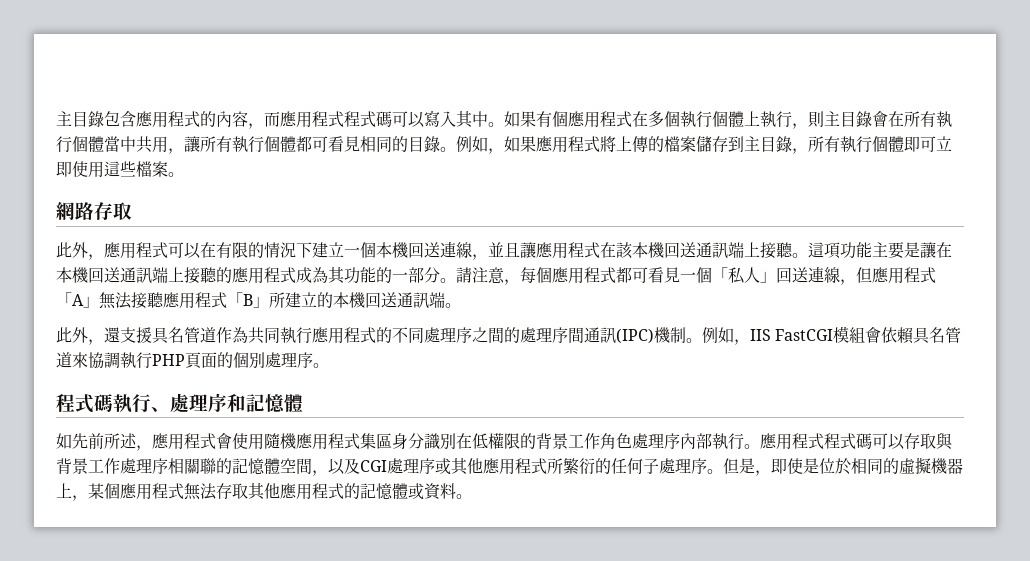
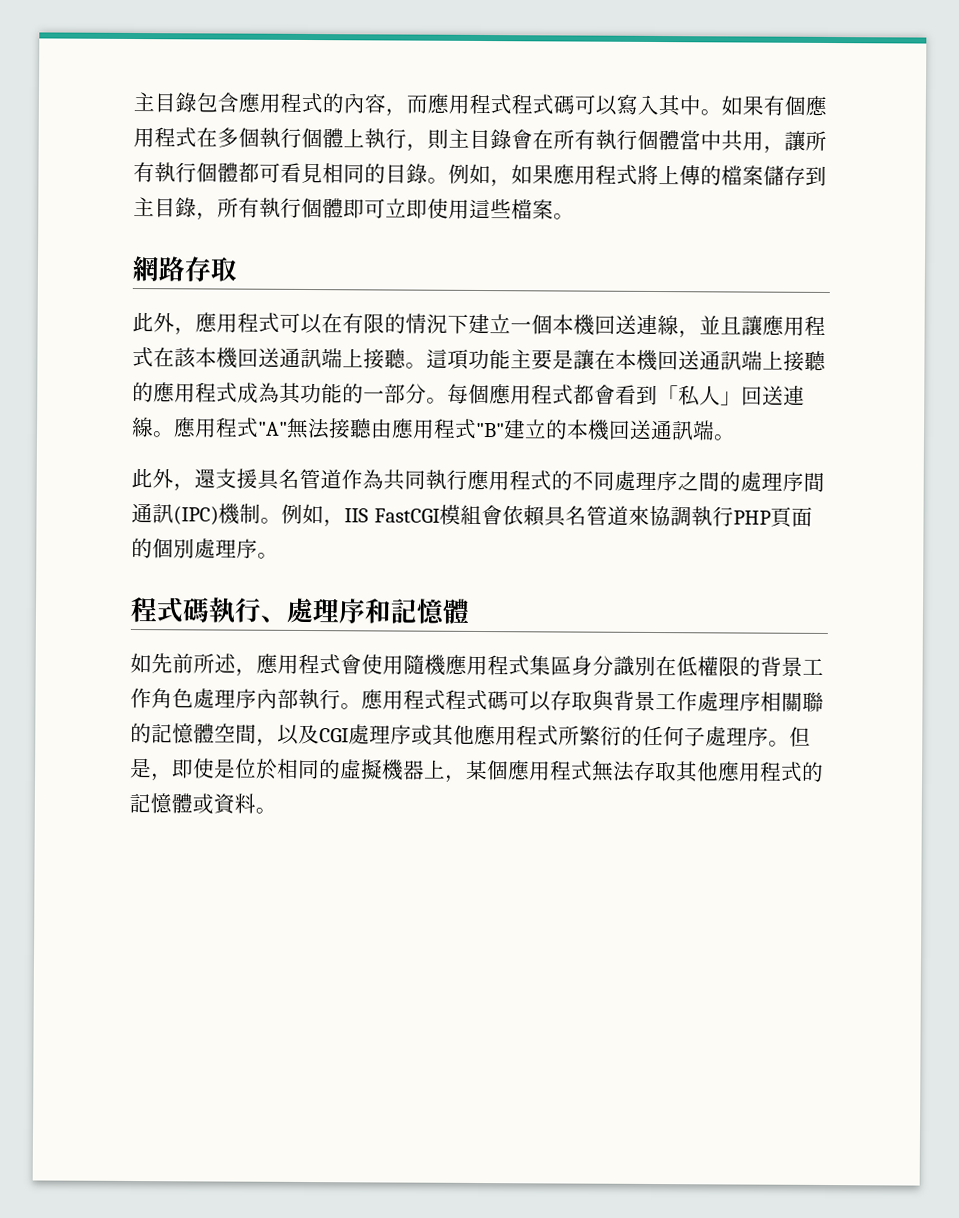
- 請注意，每個應用程式都可看見一個「私人」回送連線，但應用程式「A」無法接聽應用程式「B」所建立的本機回送通訊端。
+ 每個應用程式都會看到「私人」回送連線。應用程式"A"無法接聽由應用程式"B"建立的本機回送通訊端。

